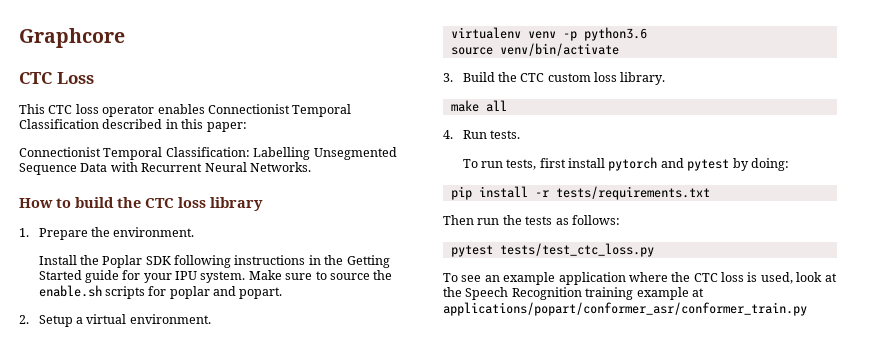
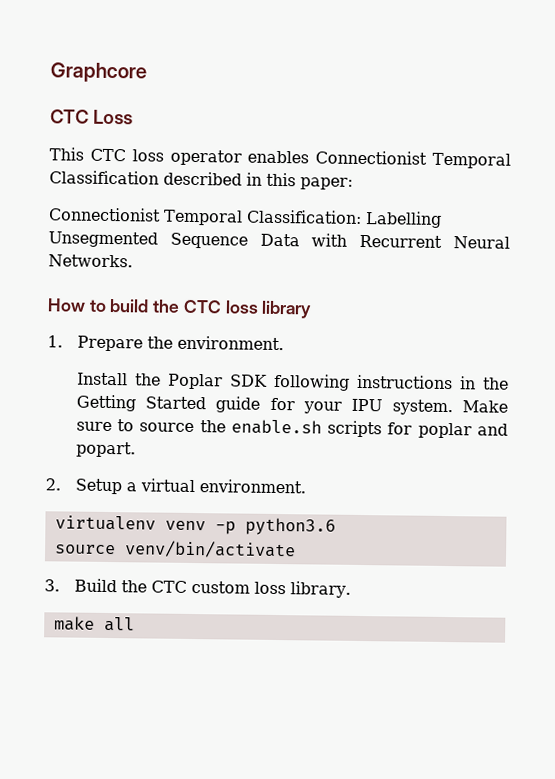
- 4. Run tests.
- To run tests, first install pytorch and pytest by doing:
- pip install -r tests/requirements.txt
- Then run the tests as follows:
- pytest tests/test_ctc_loss.py
- To see an example application where the CTC loss is used, look at the Speech Recognition training example at applications/popart/conformer_asr/conformer_train.py

